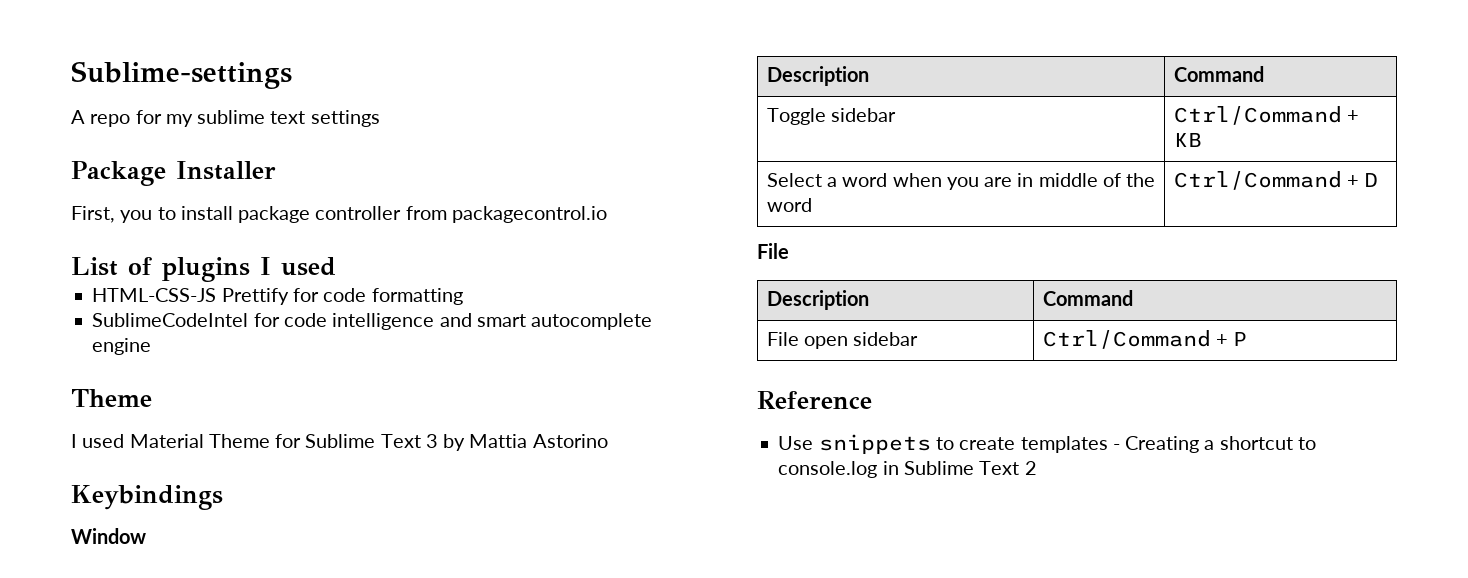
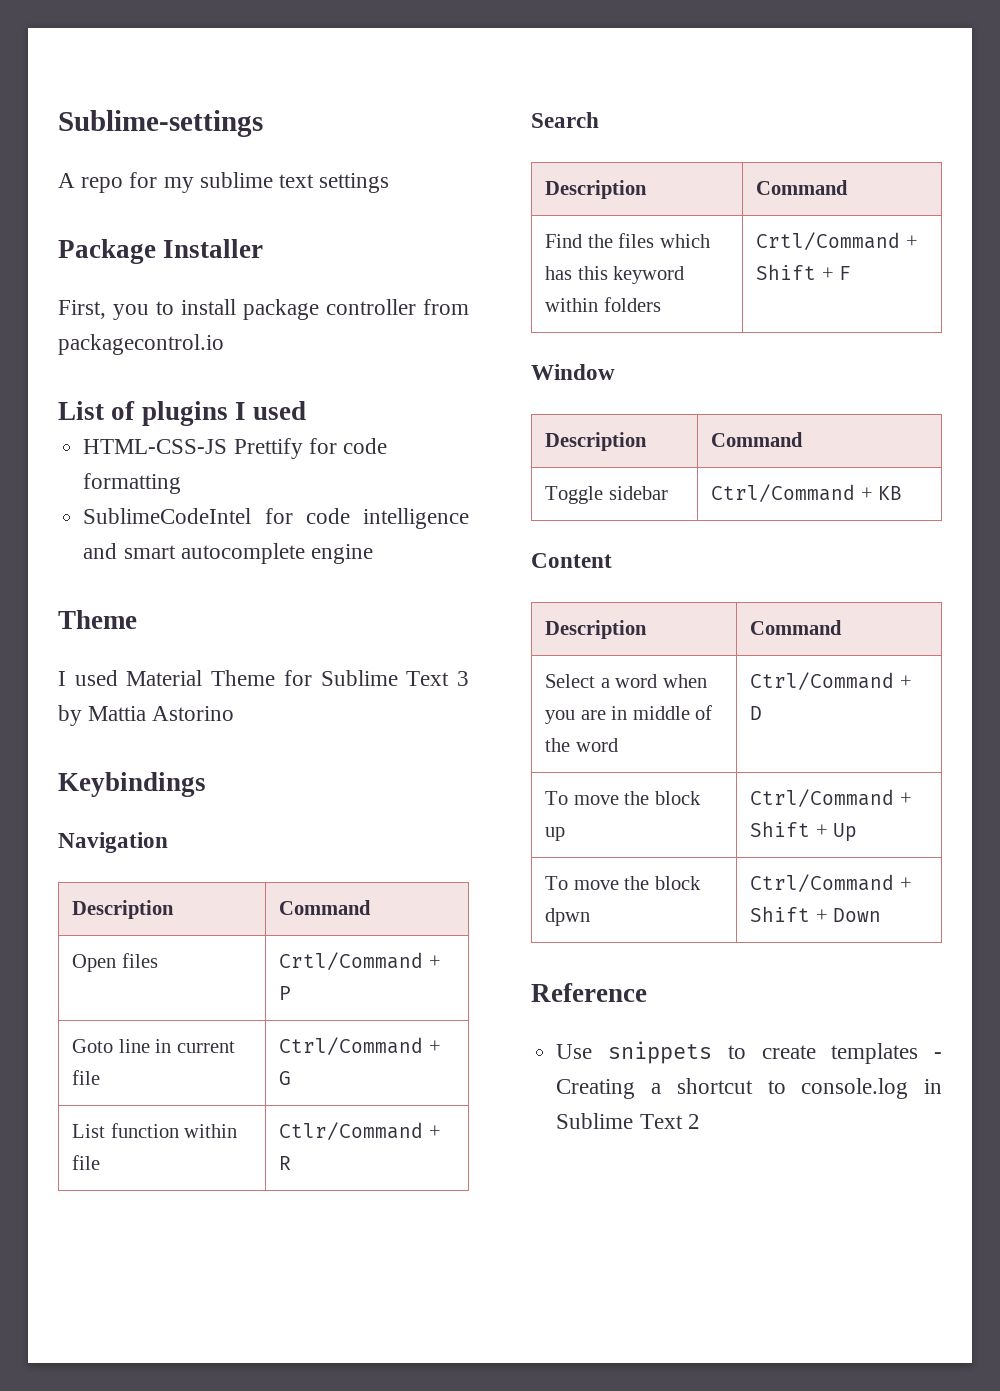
+ Navigation
+ Description | Command
+ Open files | Crtl/Command + P
+ Goto line in current file | Ctrl/Command + G
+ List function within file | Ctlr/Command + R
+ Search
+ Description | Command
+ Find the files which has this keyword within folders | Crtl/Command + Shift + F
+ Content
+ Description | Command
  Select a word when you are in middle of the word | Ctrl/Command + D
- File
- Description | Command
- File open sidebar | Ctrl/Command + P
+ To move the block up | Ctrl/Command + Shift + Up
+ To move the block dpwn | Ctrl/Command + Shift + Down

